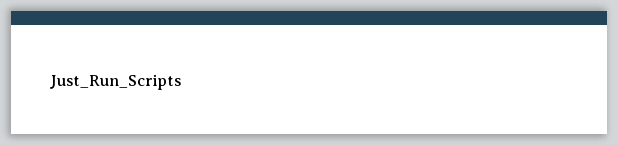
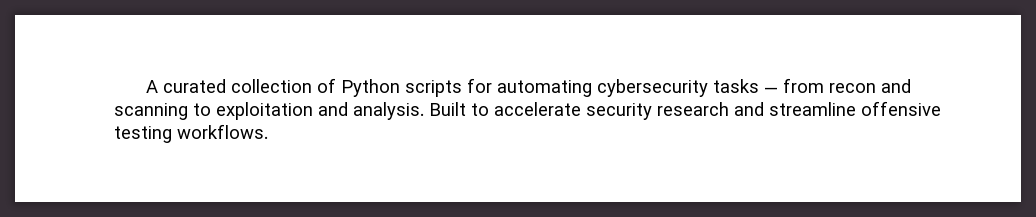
- Just_Run_Scripts
+ A curated collection of Python scripts for automating cybersecurity tasks — from recon and scanning to exploitation and analysis. Built to accelerate security research and streamline offensive testing workflows.

